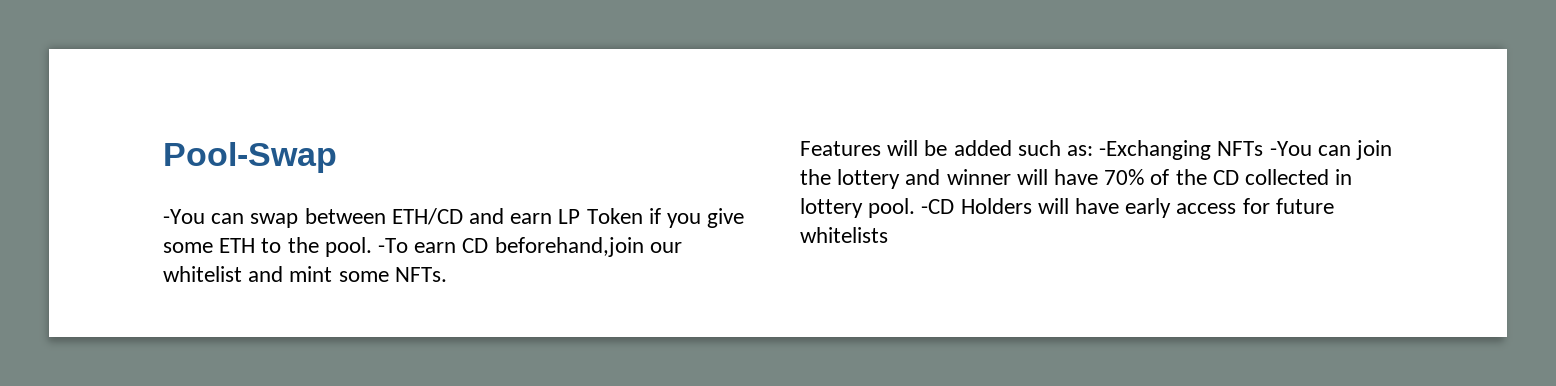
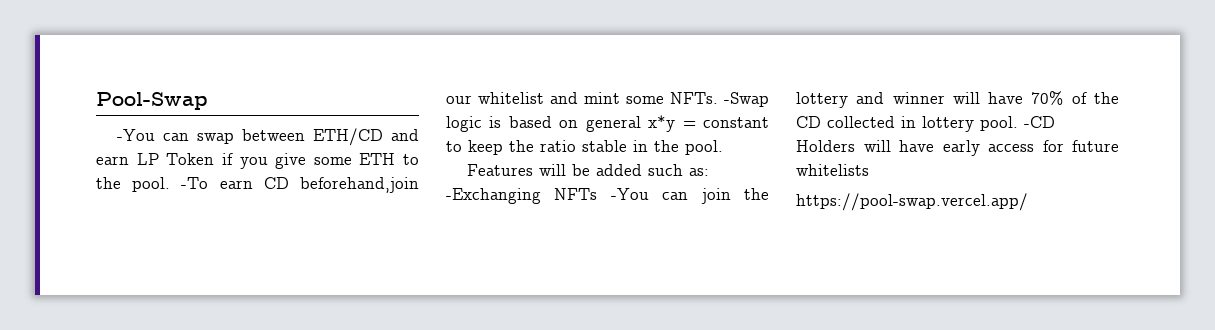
+ -Swap logic is based on general x*y = constant to keep the ratio stable in the pool.
+ https://pool-swap.vercel.app/

